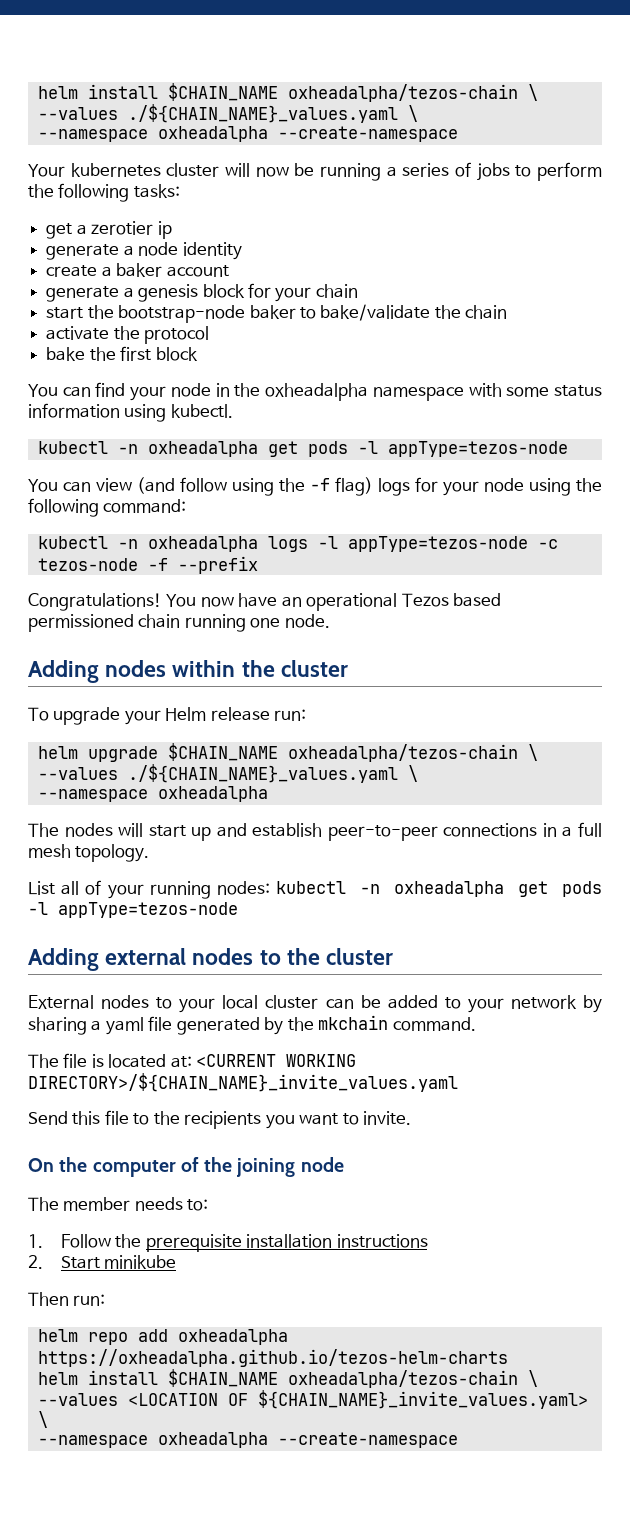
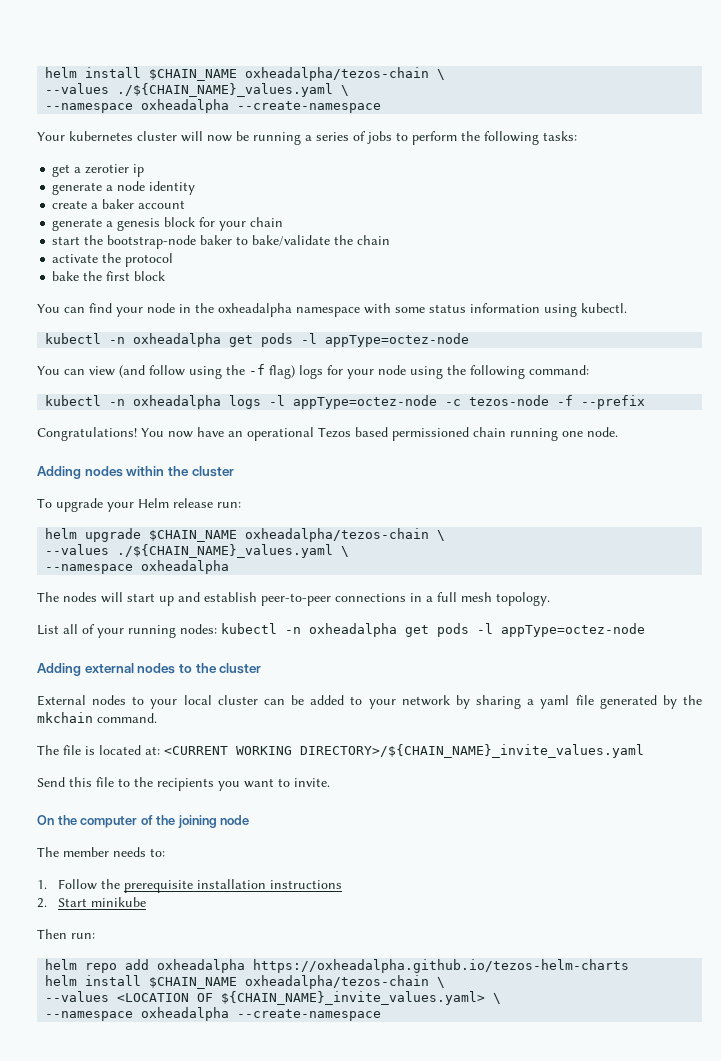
  You can find your node in the oxheadalpha namespace with some status information using kubectl.
- kubectl -n oxheadalpha get pods -l appType=tezos-node
+ kubectl -n oxheadalpha get pods -l appType=octez-node
- kubectl -n oxheadalpha logs -l appType=tezos-node -c tezos-node -f --prefix
+ kubectl -n oxheadalpha logs -l appType=octez-node -c tezos-node -f --prefix
- List all of your running nodes: kubectl -n oxheadalpha get pods -l appType=tezos-node
+ List all of your running nodes: kubectl -n oxheadalpha get pods -l appType=octez-node

